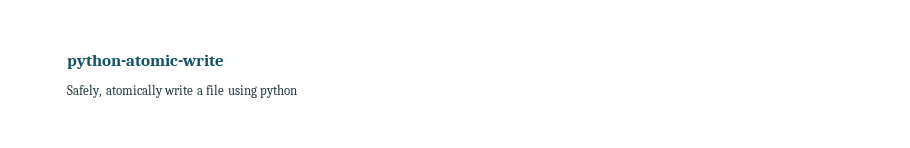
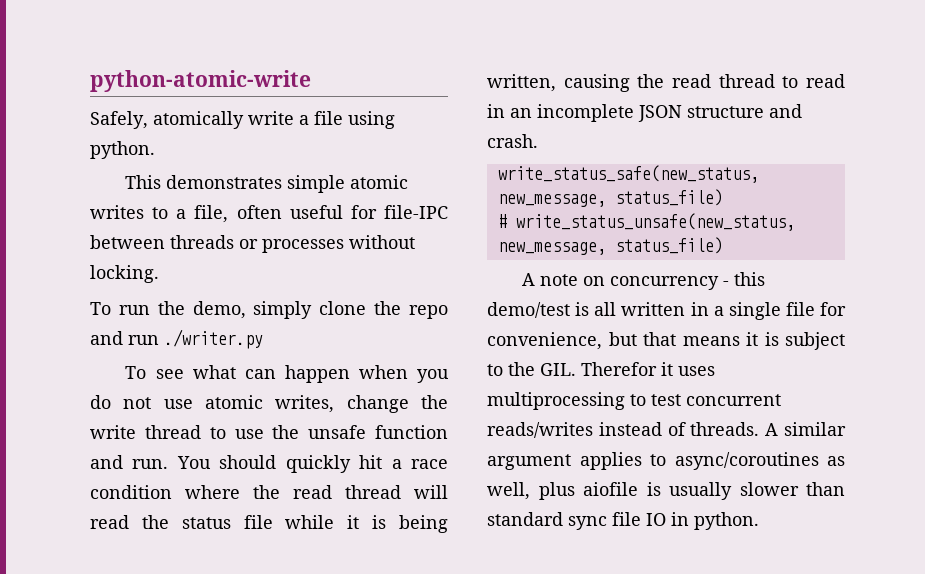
- Safely, atomically write a file using python
+ Safely, atomically write a file using python.
+ This demonstrates simple atomic writes to a file, often useful for file-IPC between threads or processes without locking.
+ To run the demo, simply clone the repo and run ./writer.py
+ To see what can happen when you do not use atomic writes, change the write thread to use the unsafe function and run. You should quickly hit a race condition where the read thread will read the status file while it is being written, causing the read thread to read in an incomplete JSON structure and crash.
+ write_status_safe(new_status, new_message, status_file)
+ # write_status_unsafe(new_status, new_message, status_file)
+ A note on concurrency - this demo/test is all written in a single file for convenience, but that means it is subject to the GIL. Therefor it uses multiprocessing to test concurrent reads/writes instead of threads. A similar argument applies to async/coroutines as well, plus aiofile is usually slower than standard sync file IO in python.

